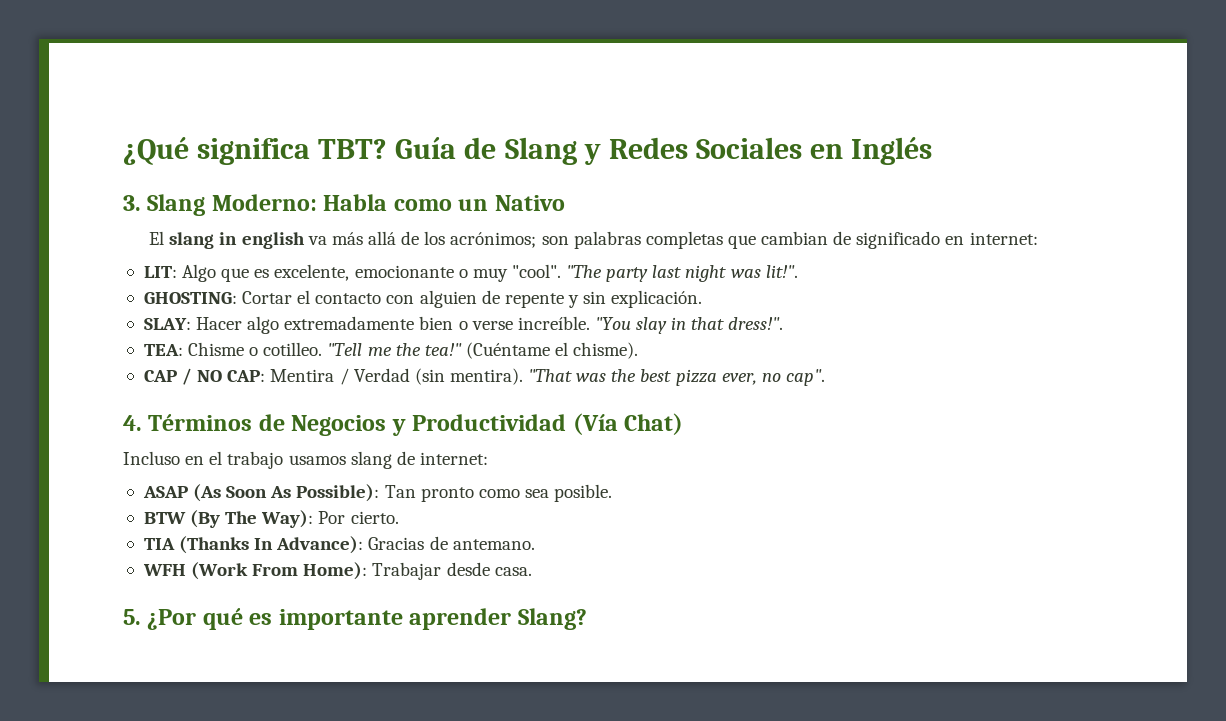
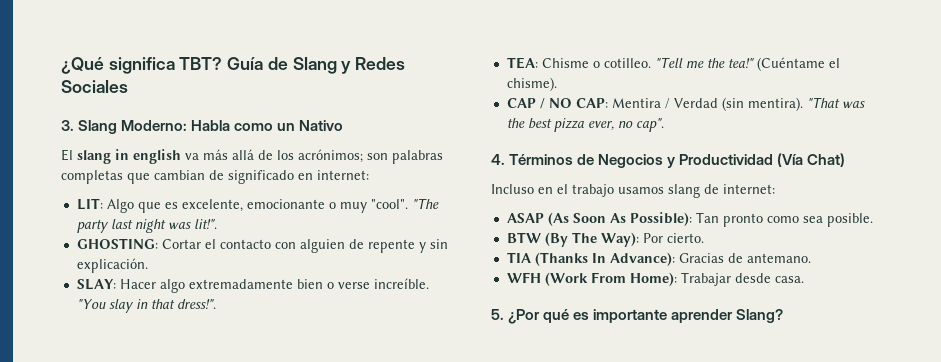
- Guía de Slang y Redes Sociales en Inglés
+ Guía de Slang y Redes Sociales

